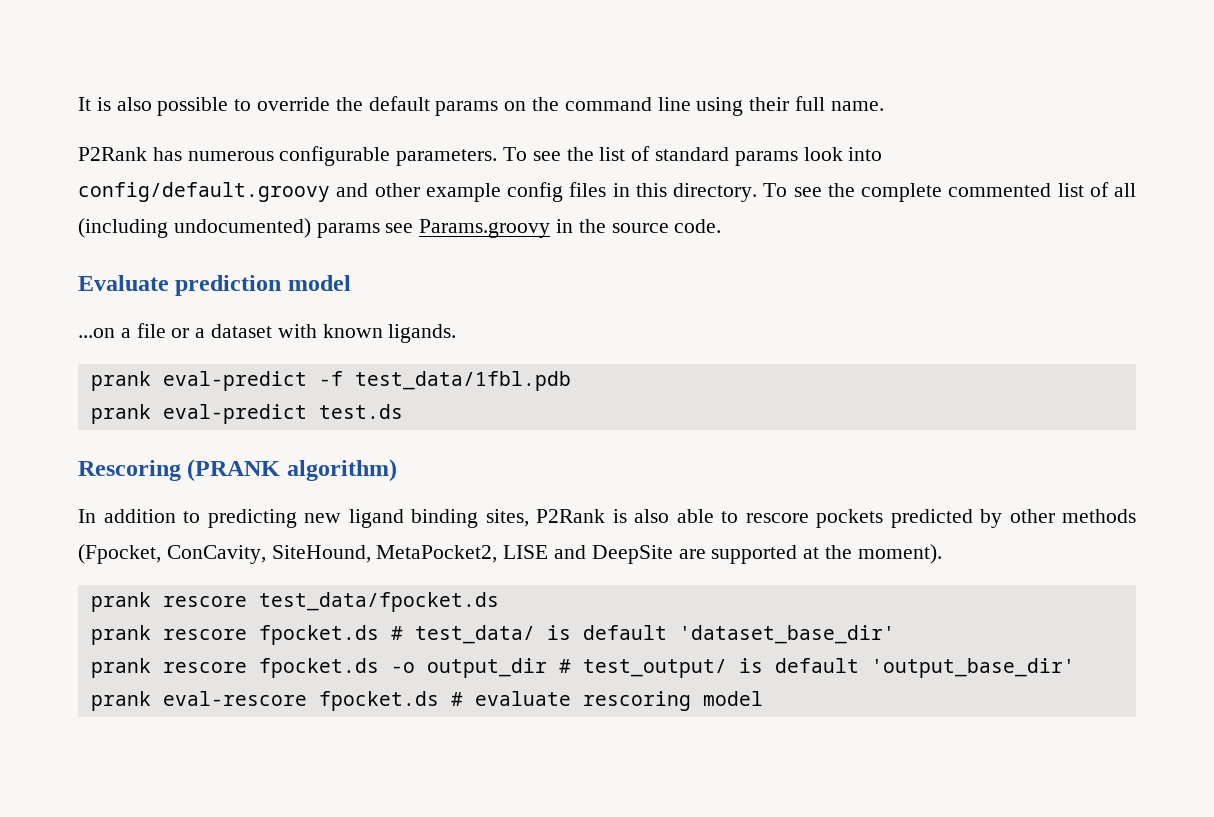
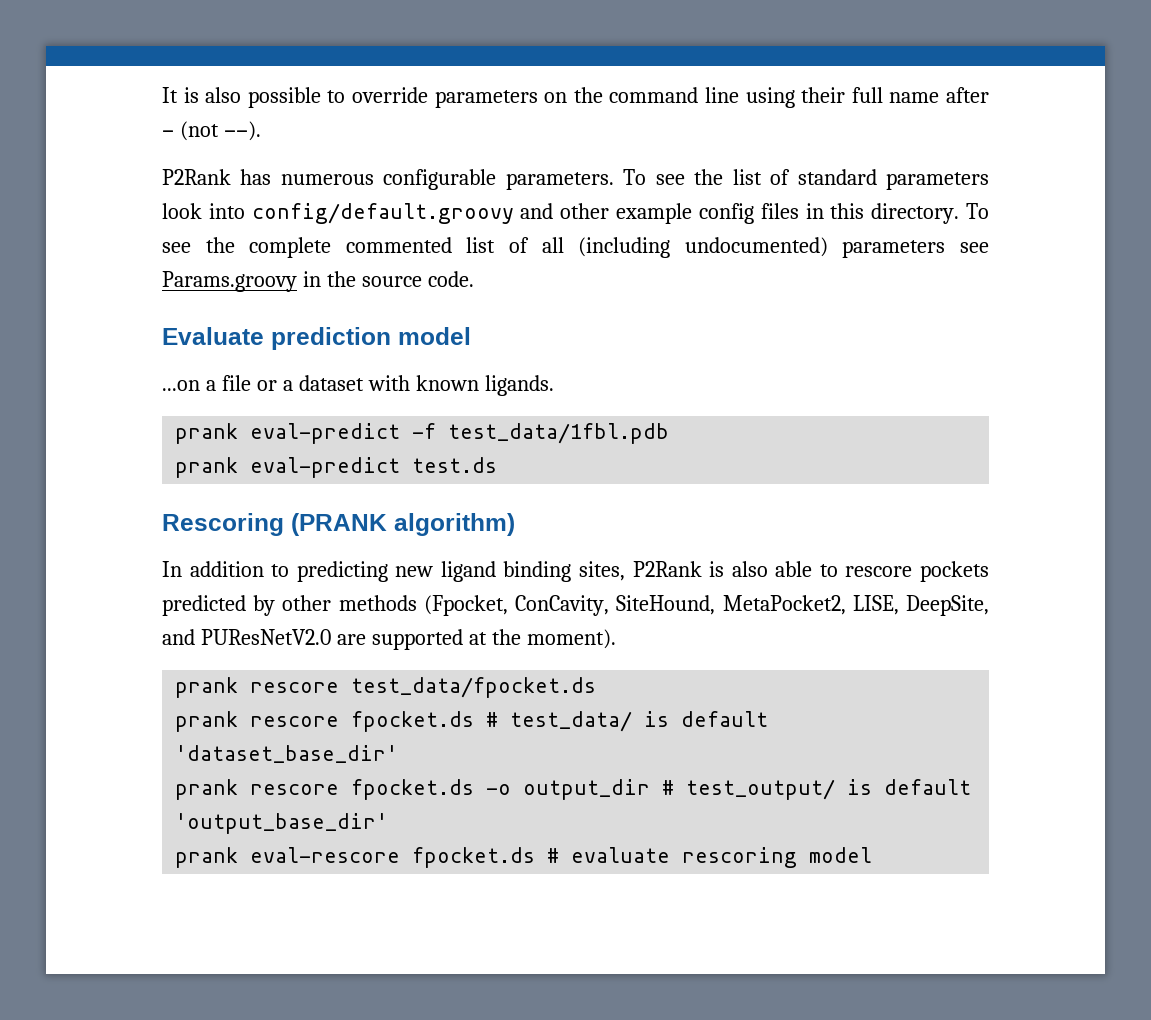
- It is also possible to override the default params on the command line using their full name.
+ It is also possible to override parameters on the command line using their full name after - (not --).
- To see the list of standard params look into config/default.groovy and other example config files in this directory.
+ To see the list of standard parameters look into config/default.groovy and other example config files in this directory.
- To see the complete commented list of all (including undocumented) params see Params.groovy in the source code.
+ To see the complete commented list of all (including undocumented) parameters see Params.groovy in the source code.
- In addition to predicting new ligand binding sites, P2Rank is also able to rescore pockets predicted by other methods (Fpocket, ConCavity, SiteHound, MetaPocket2, LISE and DeepSite are supported at the moment).
+ In addition to predicting new ligand binding sites, P2Rank is also able to rescore pockets predicted by other methods (Fpocket, ConCavity, SiteHound, MetaPocket2, LISE, DeepSite, and PUResNetV2.0 are supported at the moment).

